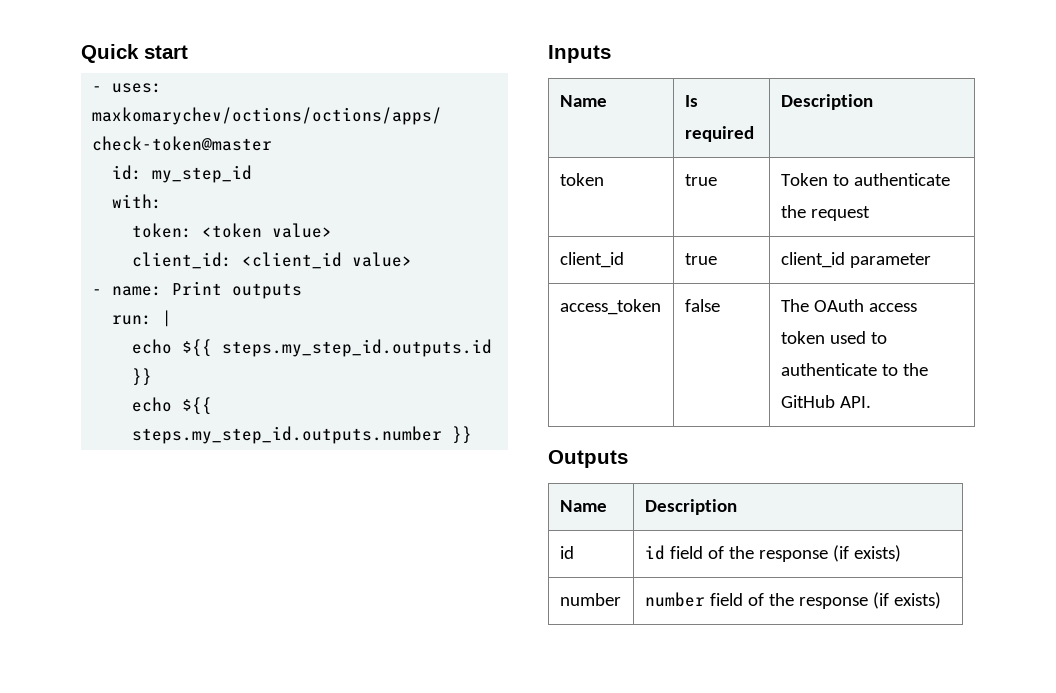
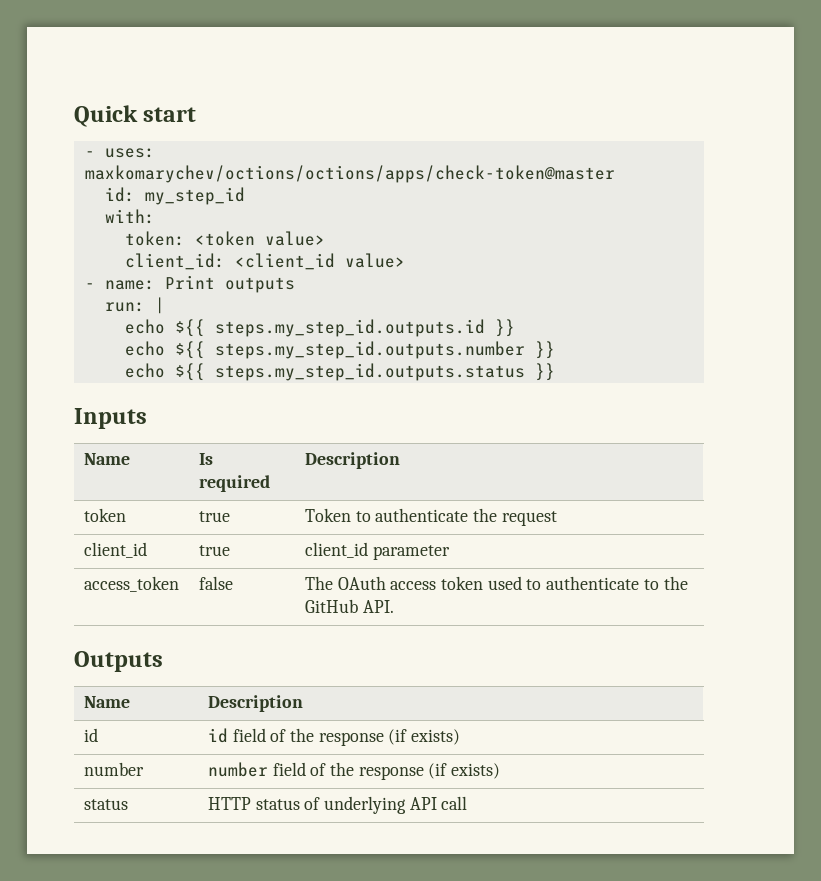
+ echo ${{ steps.my_step_id.outputs.status }}
+ status | HTTP status of underlying API call

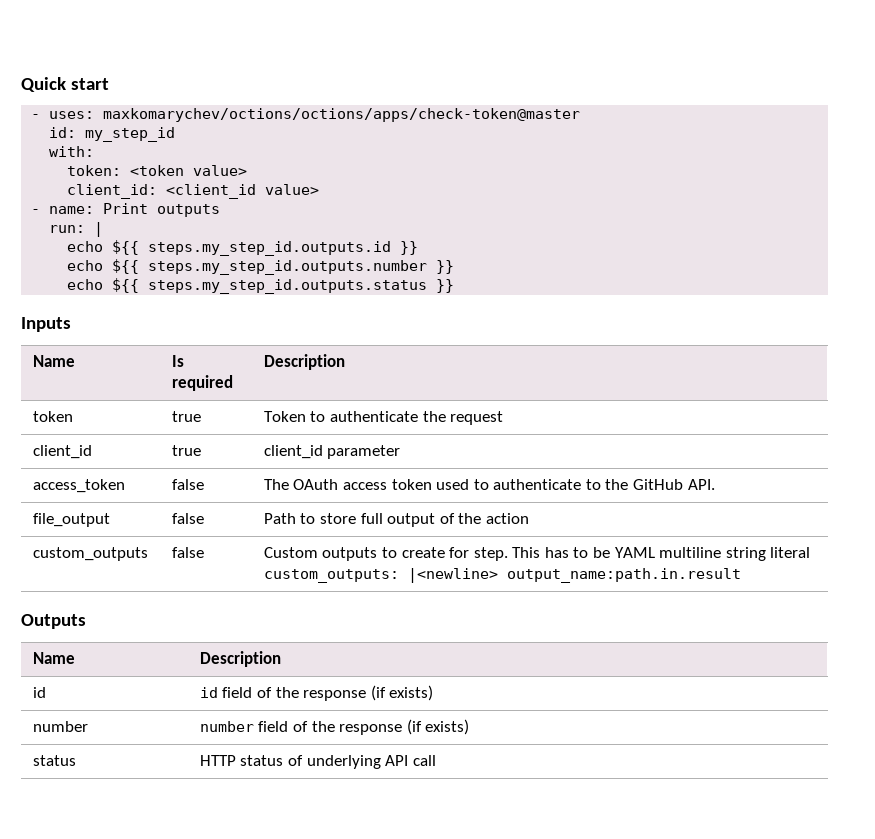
+ file_output | false | Path to store full output of the action
+ custom_outputs | false | Custom outputs to create for step. This has to be YAML multiline string literal custom_outputs: |<newline> output_name:path.in.result

